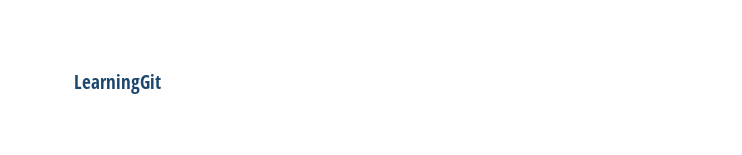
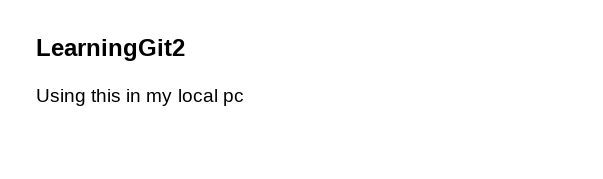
- LearningGit
+ LearningGit2
+ Using this in my local pc

